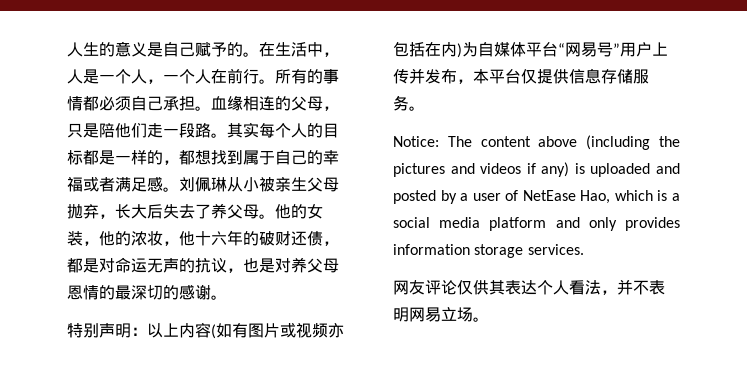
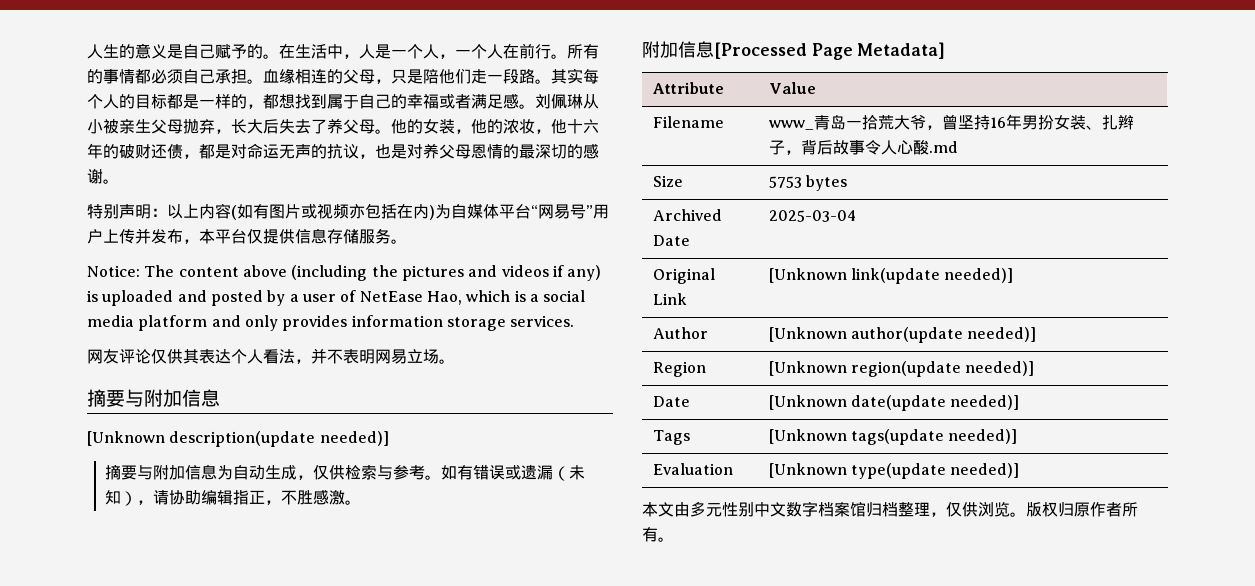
  网友评论仅供其表达个人看法，并不表明网易立场。
+ 摘要与附加信息
+ [Unknown description(update needed)]
+ 摘要与附加信息为自动生成，仅供检索与参考。如有错误或遗漏（未知），请协助编辑指正，不胜感激。
+ 附加信息[Processed Page Metadata]
+ Attribute | Value
+ Filename | www_青岛一拾荒大爷，曾坚持16年男扮女装、扎辫子，背后故事令人心酸.md
+ Size | 5753 bytes
+ Archived Date | 2025-03-04
+ Original Link | [Unknown link(update needed)]
+ Author | [Unknown author(update needed)]
+ Region | [Unknown region(update needed)]
+ Date | [Unknown date(update needed)]
+ Tags | [Unknown tags(update needed)]
+ Evaluation | [Unknown type(update needed)]
+ 本文由多元性别中文数字档案馆归档整理，仅供浏览。版权归原作者所有。

